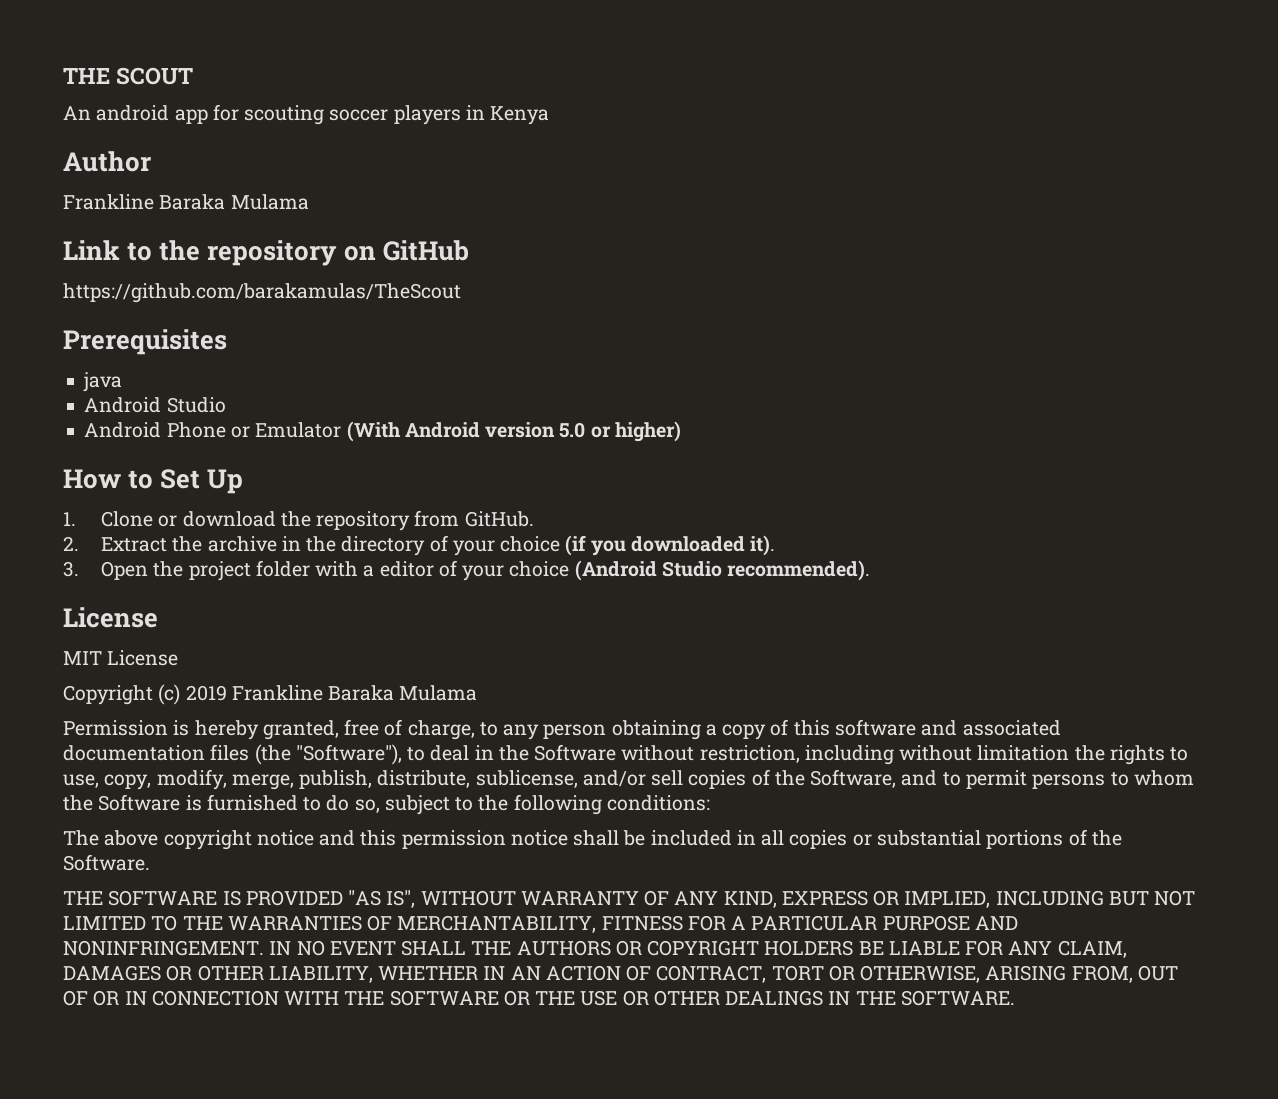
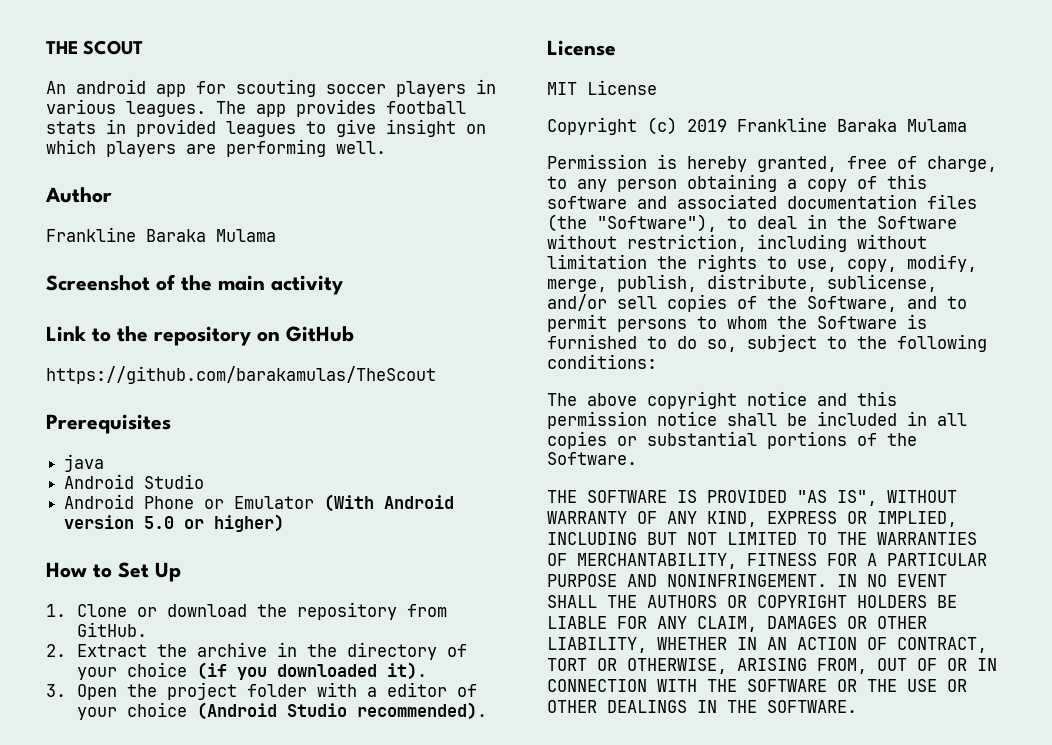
- An android app for scouting soccer players in Kenya
+ An android app for scouting soccer players in various leagues. The app provides football stats in provided leagues to give insight on which players are performing well.
+ Screenshot of the main activity

